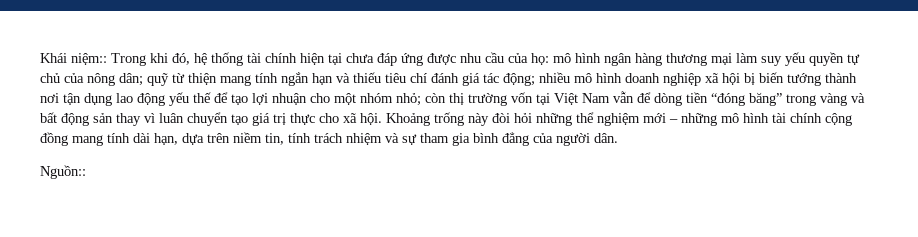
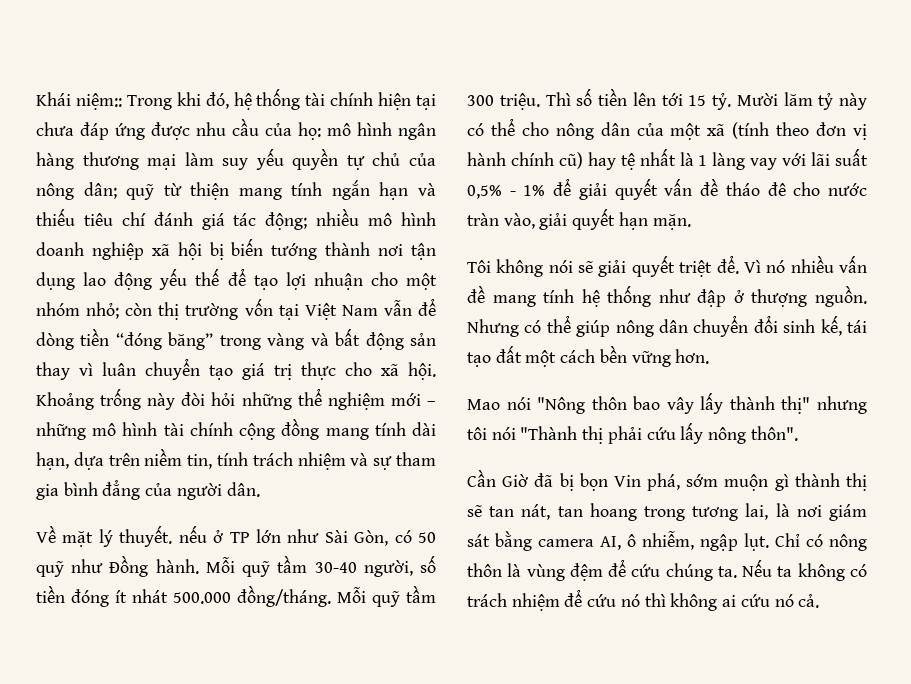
- Nguồn::
+ Về mặt lý thuyết. nếu ở TP lớn như Sài Gòn, có 50 quỹ như Đồng hành. Mỗi quỹ tầm 30-40 người, số tiền đóng ít nhát 500.000 đồng/tháng. Mỗi quỹ tầm 300 triệu. Thì số tiền lên tới 15 tỷ. Mười lăm tỷ này có thể cho nông dân của một xã (tính theo đơn vị hành chính cũ) hay tệ nhất là 1 làng vay với lãi suất 0,5% - 1% để giải quyết vấn đề tháo đê cho nước tràn vào, giải quyết hạn mặn.
+ Tôi không nói sẽ giải quyết triệt để. Vì nó nhiều vấn đề mang tính hệ thống như đập ở thượng nguồn. Nhưng có thể giúp nông dân chuyển đổi sinh kế, tái tạo đất một cách bền vững hơn.
+ Mao nói "Nông thôn bao vây lấy thành thị" nhưng tôi nói "Thành thị phải cứu lấy nông thôn".
+ Cần Giờ đã bị bọn Vin phá, sớm muộn gì thành thị sẽ tan nát, tan hoang trong tương lai, là nơi giám sát bằng camera AI, ô nhiễm, ngập lụt. Chỉ có nông thôn là vùng đệm để cứu chúng ta. Nếu ta không có trách nhiệm để cứu nó thì không ai cứu nó cả.

